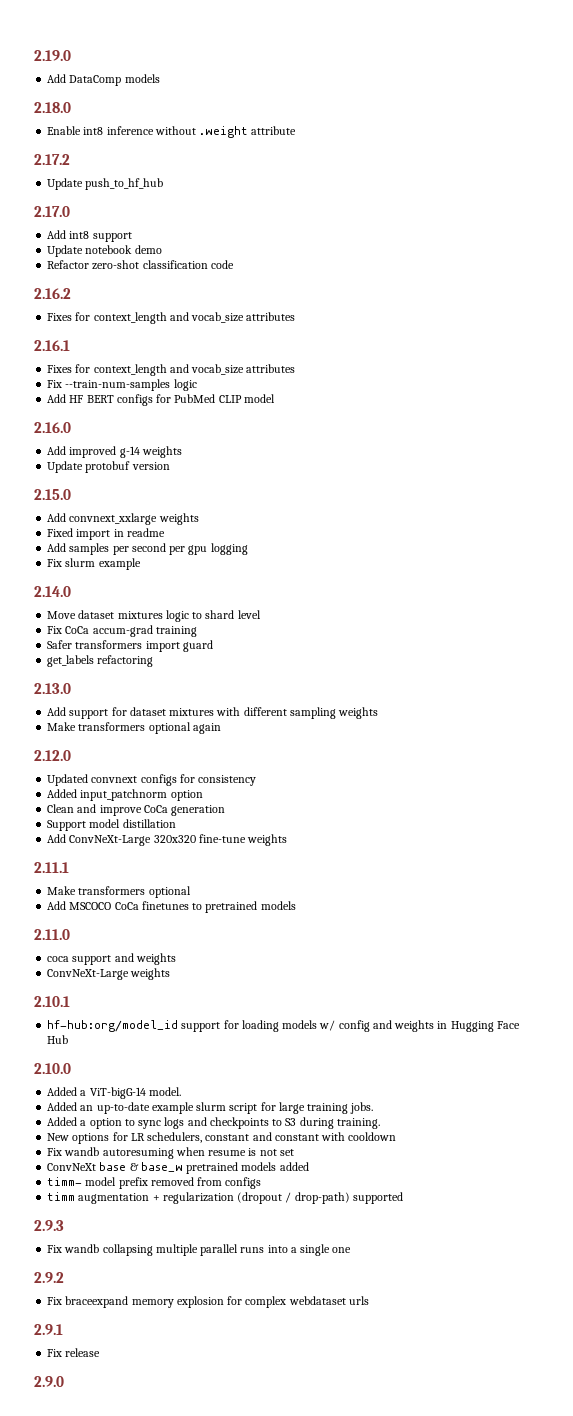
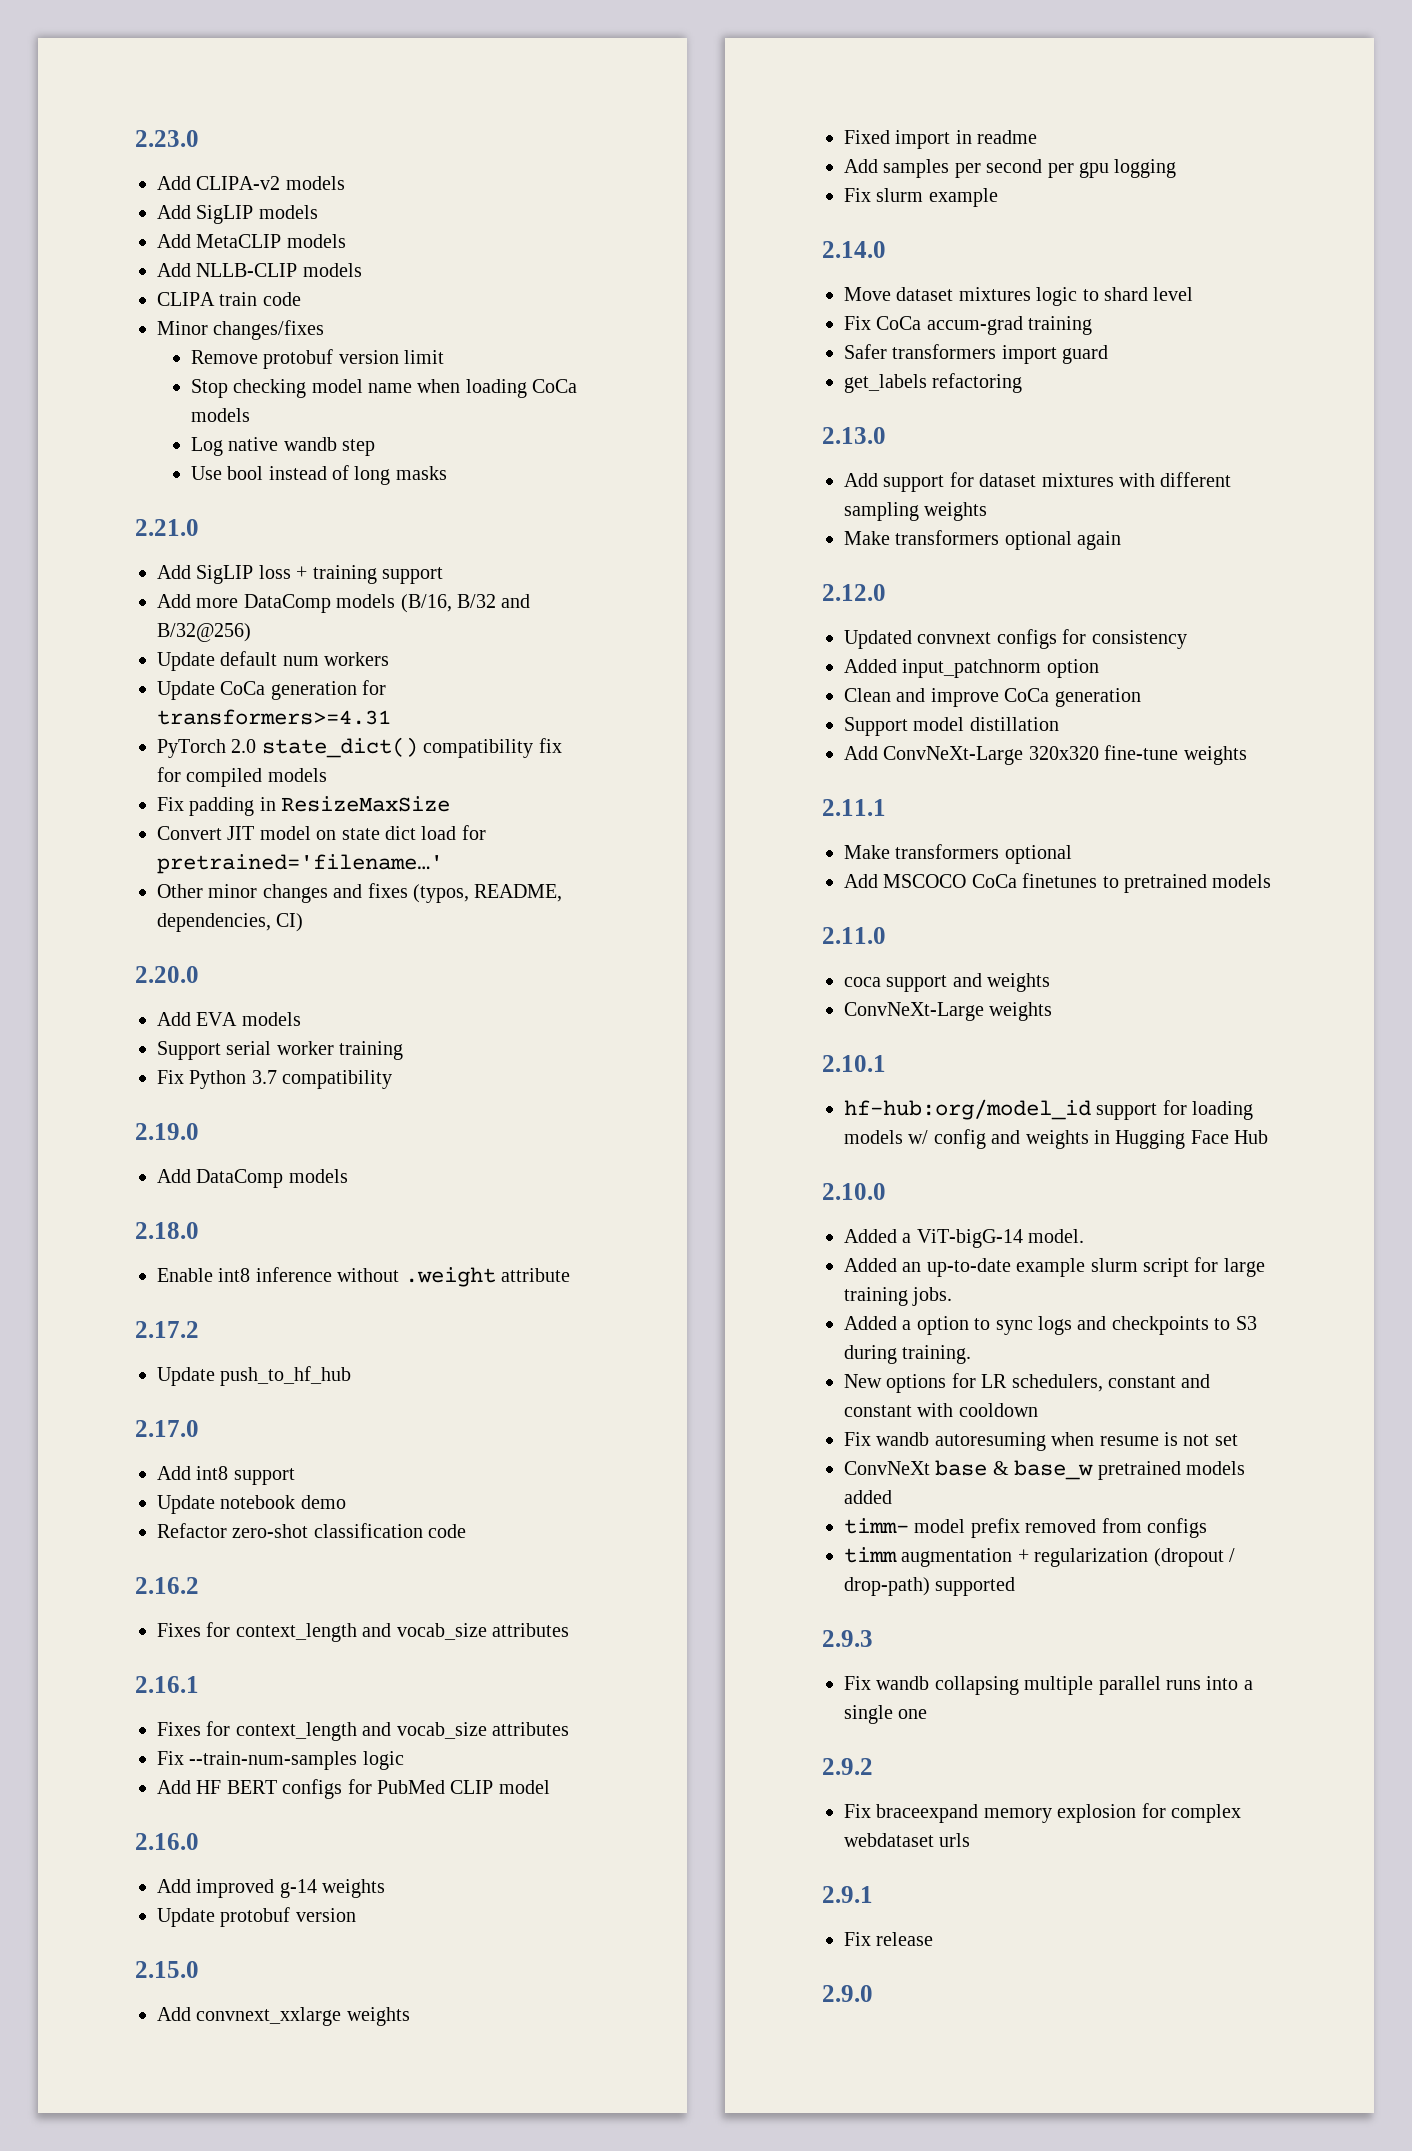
+ 2.23.0
+ Add CLIPA-v2 models
+ Add SigLIP models
+ Add MetaCLIP models
+ Add NLLB-CLIP models
+ CLIPA train code
+ Minor changes/fixes
+ Remove protobuf version limit
+ Stop checking model name when loading CoCa models
+ Log native wandb step
+ Use bool instead of long masks
+ 2.21.0
+ Add SigLIP loss + training support
+ Add more DataComp models (B/16, B/32 and B/32@256)
+ Update default num workers
+ Update CoCa generation for transformers>=4.31
+ PyTorch 2.0 state_dict() compatibility fix for compiled models
+ Fix padding in ResizeMaxSize
+ Convert JIT model on state dict load for pretrained='filename…'
+ Other minor changes and fixes (typos, README, dependencies, CI)
+ 2.20.0
+ Add EVA models
+ Support serial worker training
+ Fix Python 3.7 compatibility

